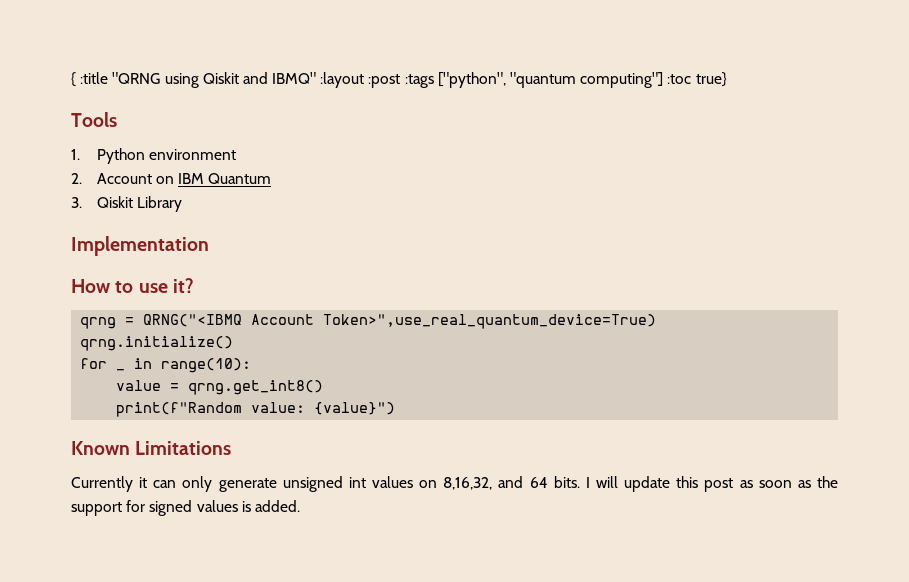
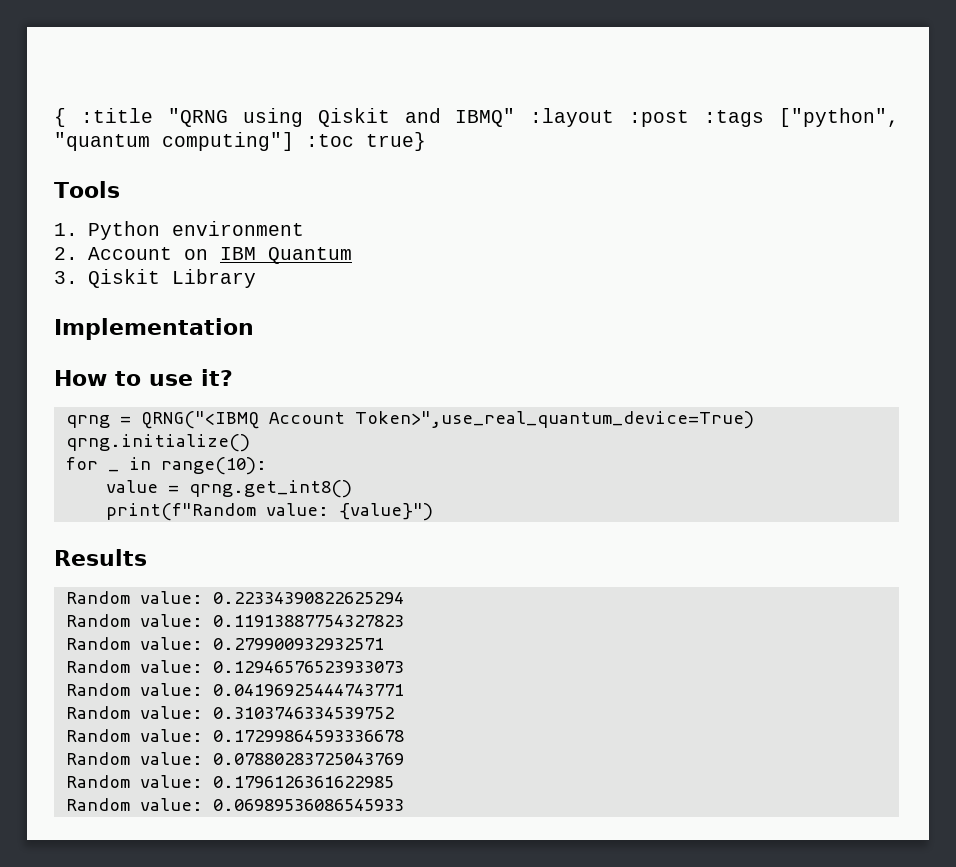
- Known Limitations
- Currently it can only generate unsigned int values on 8,16,32, and 64 bits. I will update this post as soon as the support for signed values is added.
+ Results
+ Random value: 0.22334390822625294
+ Random value: 0.11913887754327823
+ Random value: 0.279900932932571
+ Random value: 0.12946576523933073
+ Random value: 0.04196925444743771
+ Random value: 0.3103746334539752
+ Random value: 0.17299864593336678
+ Random value: 0.07880283725043769
+ Random value: 0.1796126361622985
+ Random value: 0.06989536086545933

